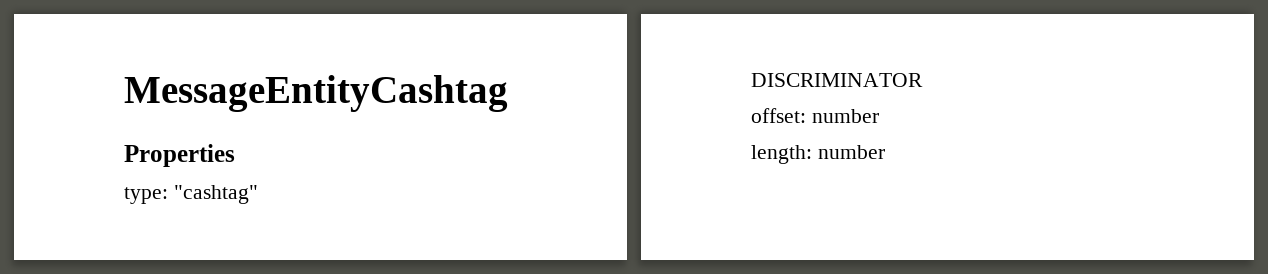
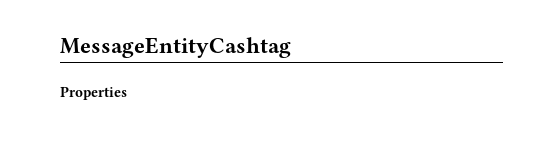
- type: "cashtag"
- DISCRIMINATOR
- offset: number
- length: number

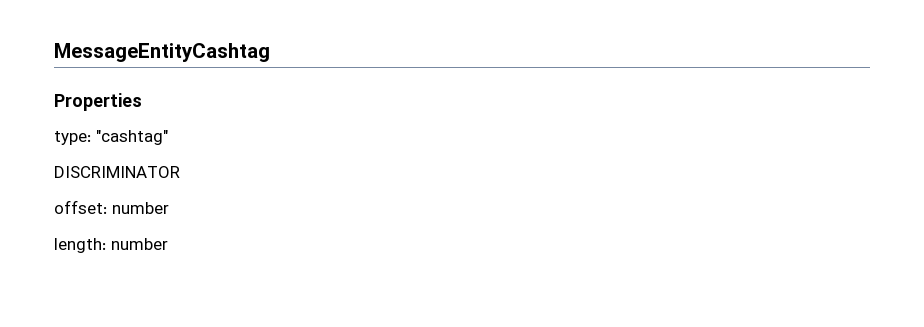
+ type: "cashtag"
+ DISCRIMINATOR
+ offset: number
+ length: number

